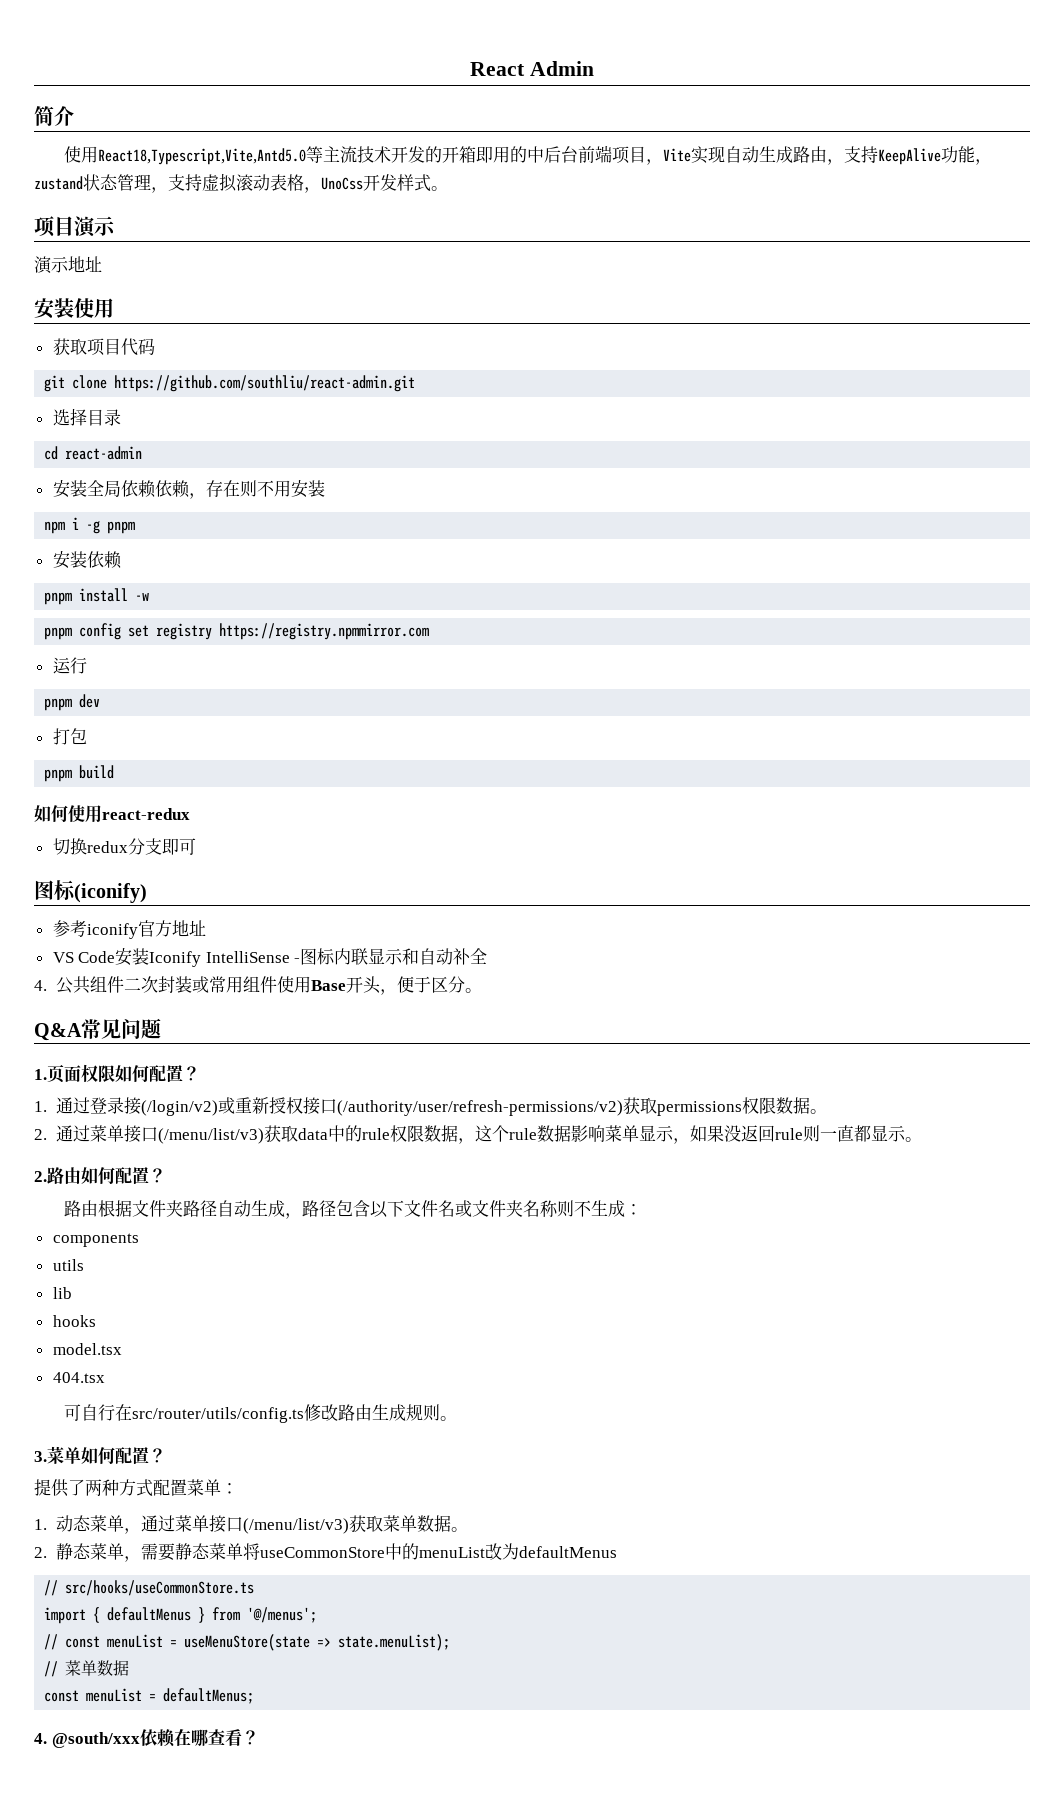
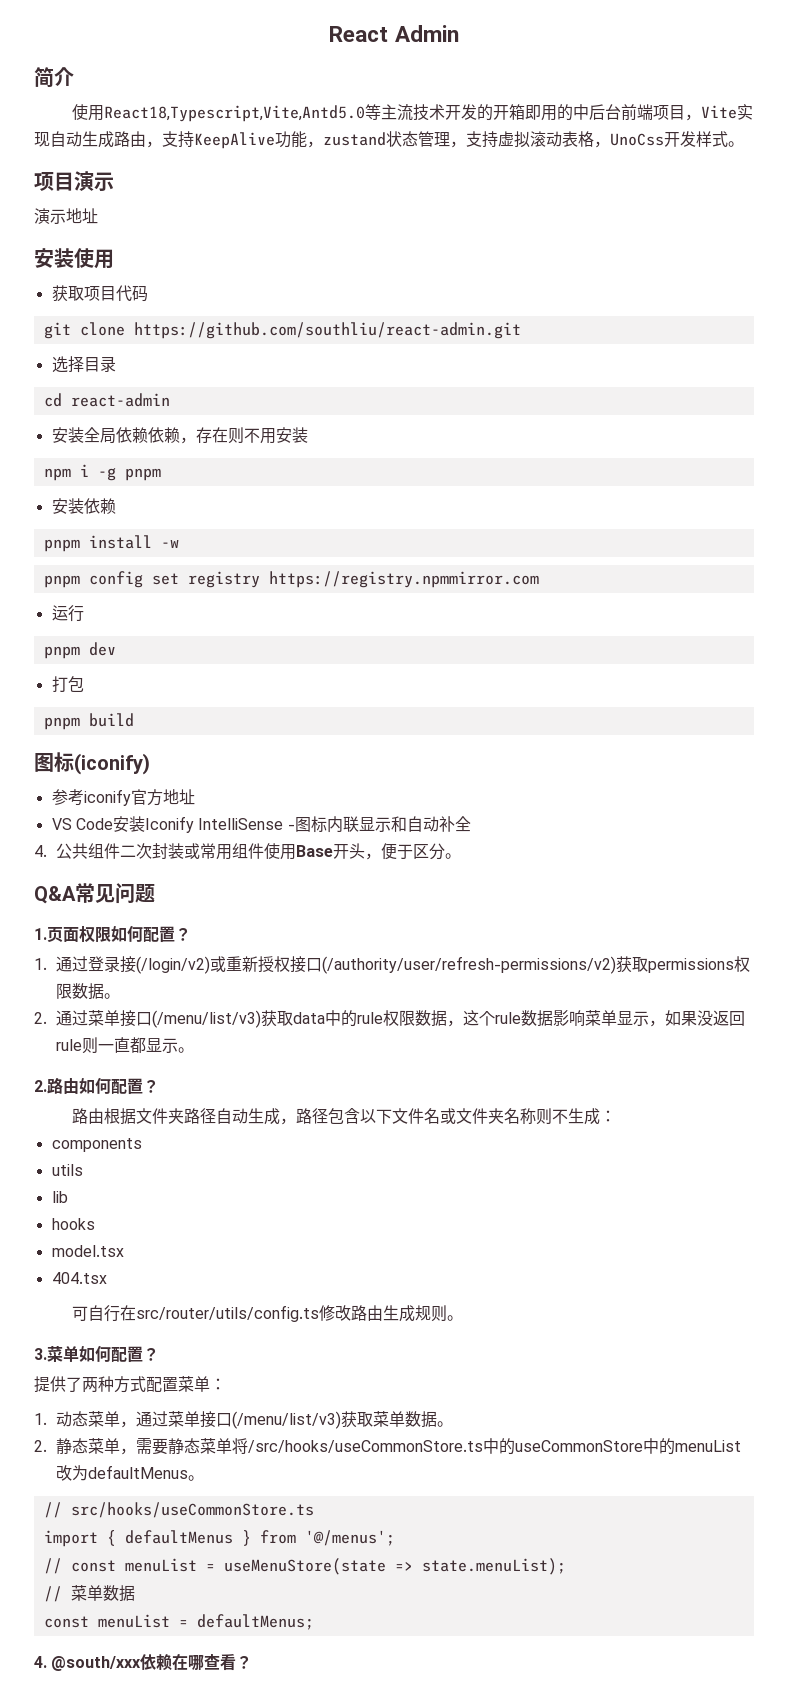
- 如何使用react-redux
- 切换redux分支即可
- 2.静态菜单，需要静态菜单将useCommonStore中的menuList改为defaultMenus
+ 2.静态菜单，需要静态菜单将/src/hooks/useCommonStore.ts中的useCommonStore中的menuList改为defaultMenus。

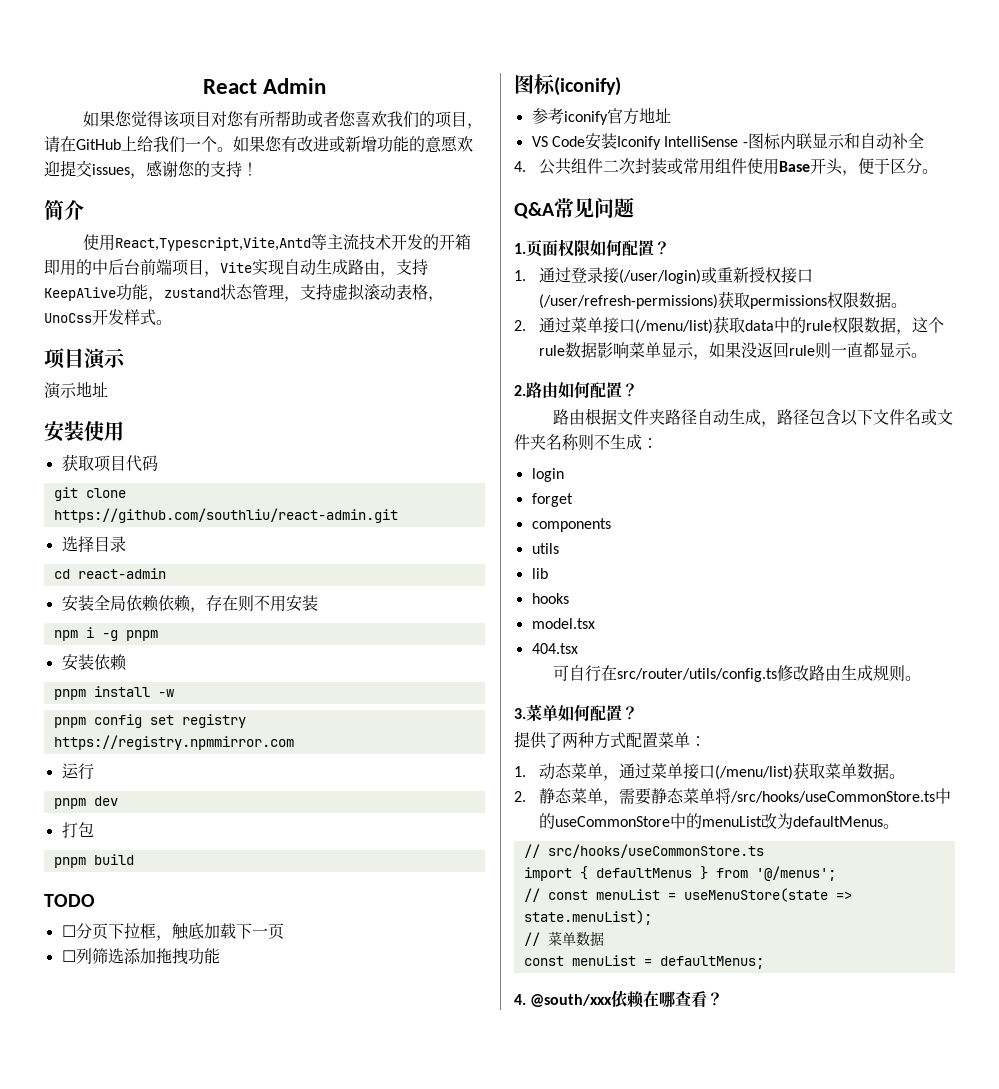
+ 如果您觉得该项目对您有所帮助或者您喜欢我们的项目，请在GitHub上给我们一个。如果您有改进或新增功能的意愿欢迎提交issues，感谢您的支持！
- 使用React18,Typescript,Vite,Antd5.0等主流技术开发的开箱即用的中后台前端项目，Vite实现自动生成路由，支持KeepAlive功能，zustand状态管理，支持虚拟滚动表格，UnoCss开发样式。
+ 使用React,Typescript,Vite,Antd等主流技术开发的开箱即用的中后台前端项目，Vite实现自动生成路由，支持KeepAlive功能，zustand状态管理，支持虚拟滚动表格，UnoCss开发样式。
+ TODO
+ ☐分页下拉框，触底加载下一页
+ ☐列筛选添加拖拽功能
- 1.通过登录接(/login/v2)或重新授权接口(/authority/user/refresh-permissions/v2)获取permissions权限数据。
+ 1.通过登录接(/user/login)或重新授权接口(/user/refresh-permissions)获取permissions权限数据。
- 2.通过菜单接口(/menu/list/v3)获取data中的rule权限数据，这个rule数据影响菜单显示，如果没返回rule则一直都显示。
+ 2.通过菜单接口(/menu/list)获取data中的rule权限数据，这个rule数据影响菜单显示，如果没返回rule则一直都显示。
+ login
+ forget
- 1.动态菜单，通过菜单接口(/menu/list/v3)获取菜单数据。
+ 1.动态菜单，通过菜单接口(/menu/list)获取菜单数据。

